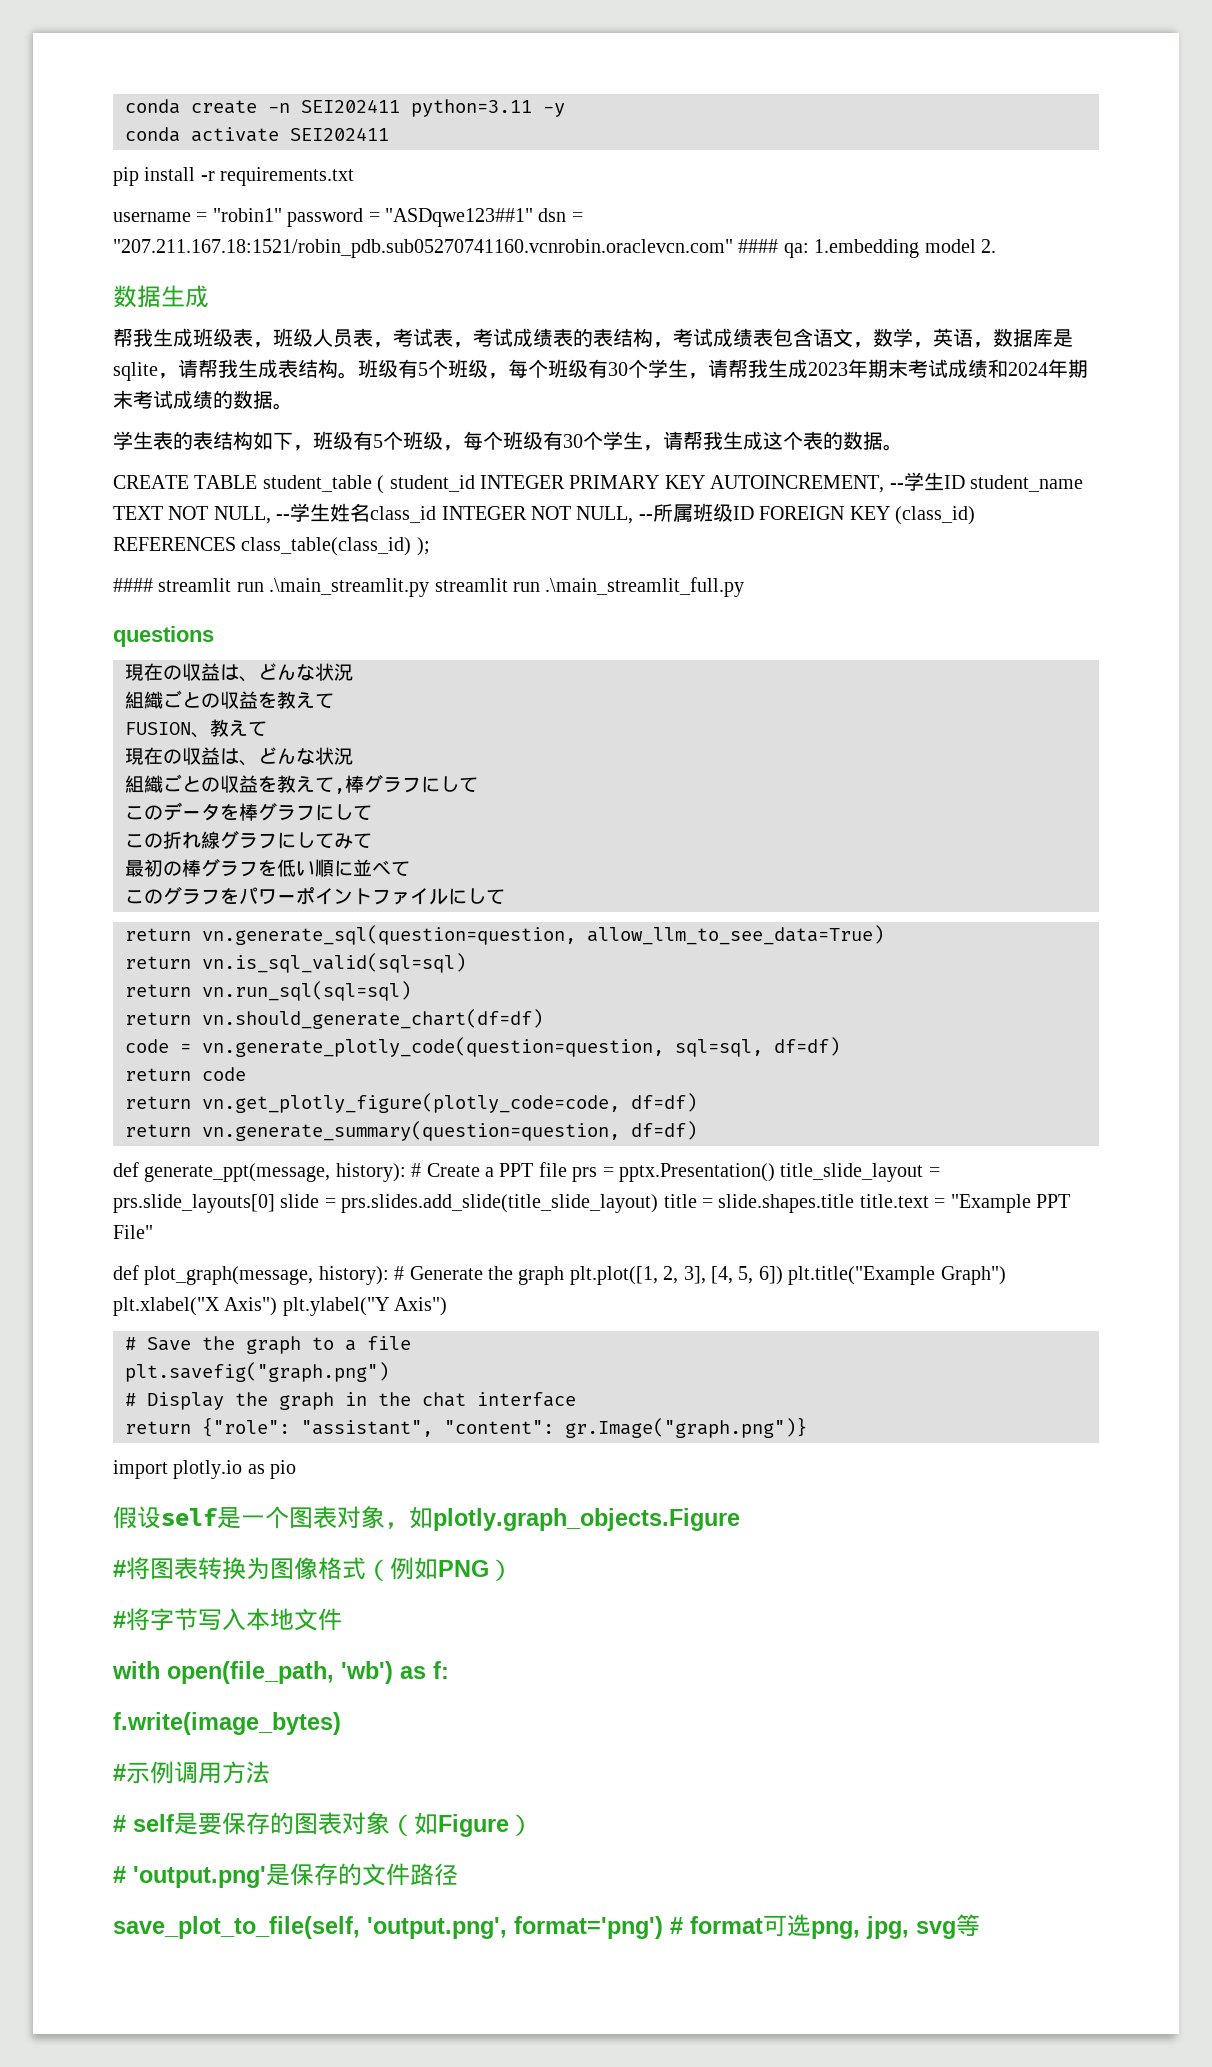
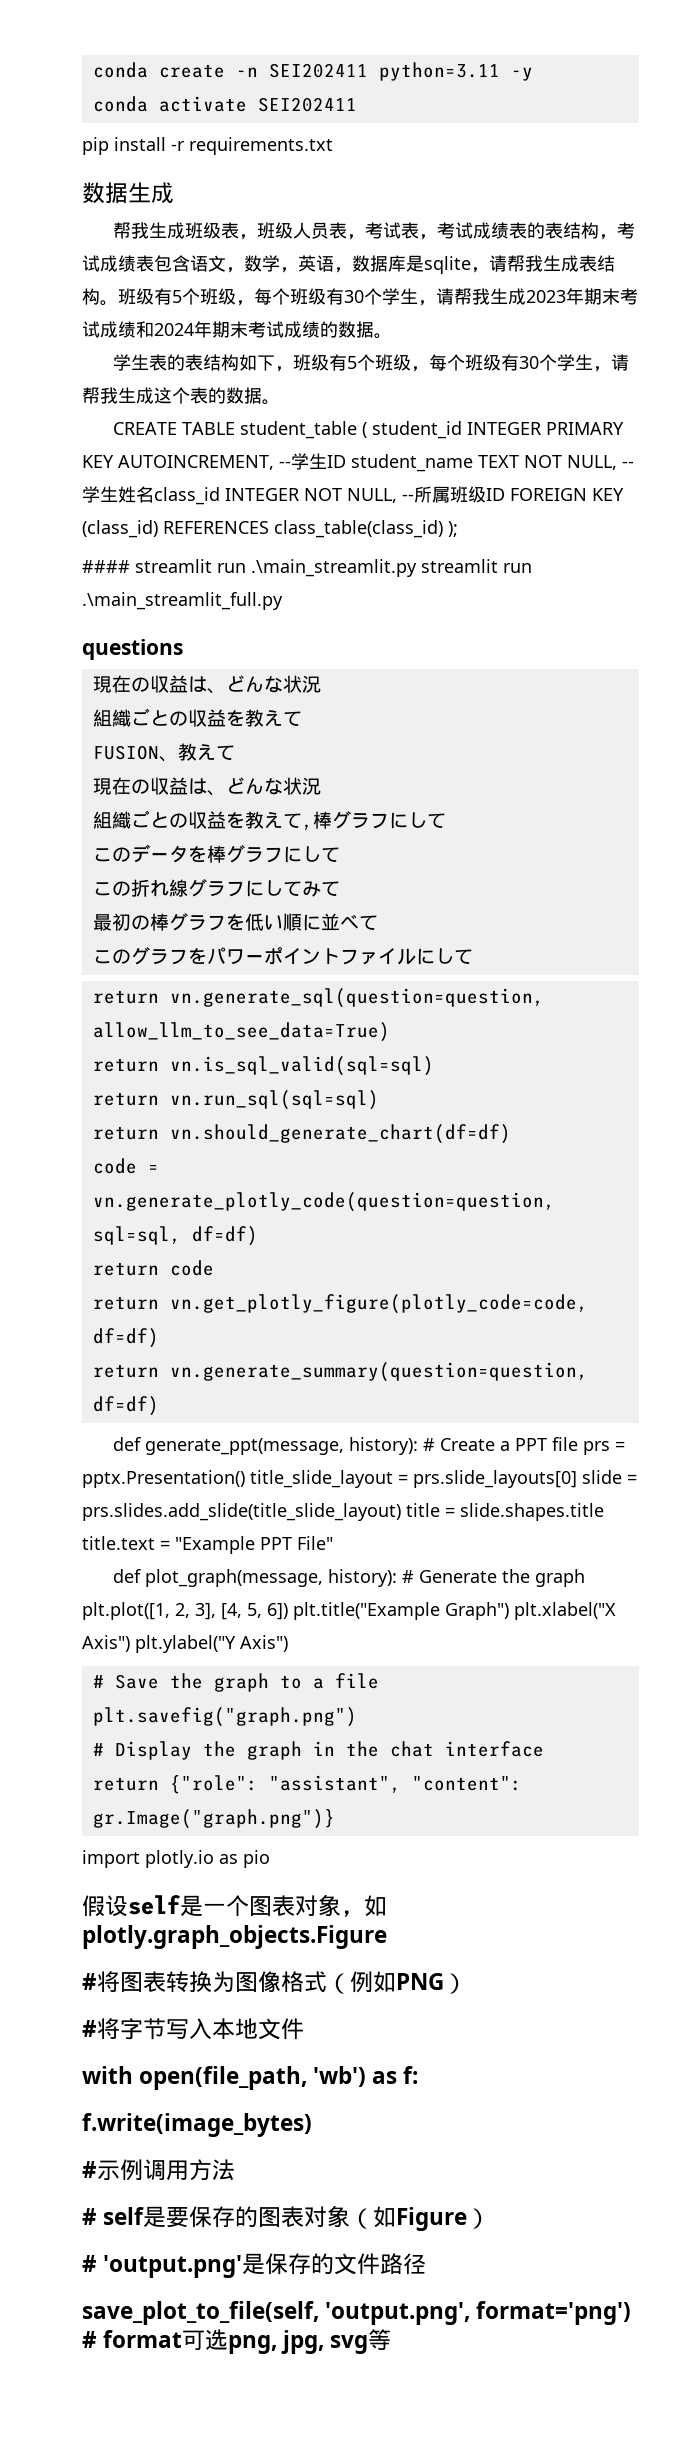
- username = "robin1" password = "ASDqwe123##1" dsn = "207.211.167.18:1521/robin_pdb.sub05270741160.vcnrobin.oraclevcn.com" #### qa: 1.embedding model 2.

